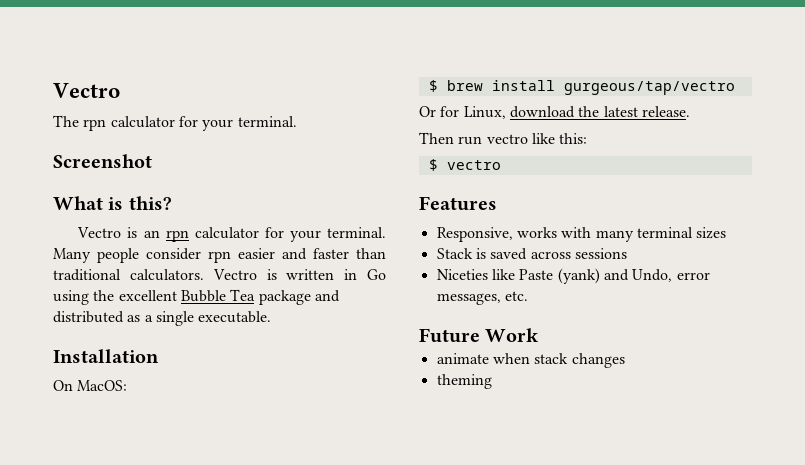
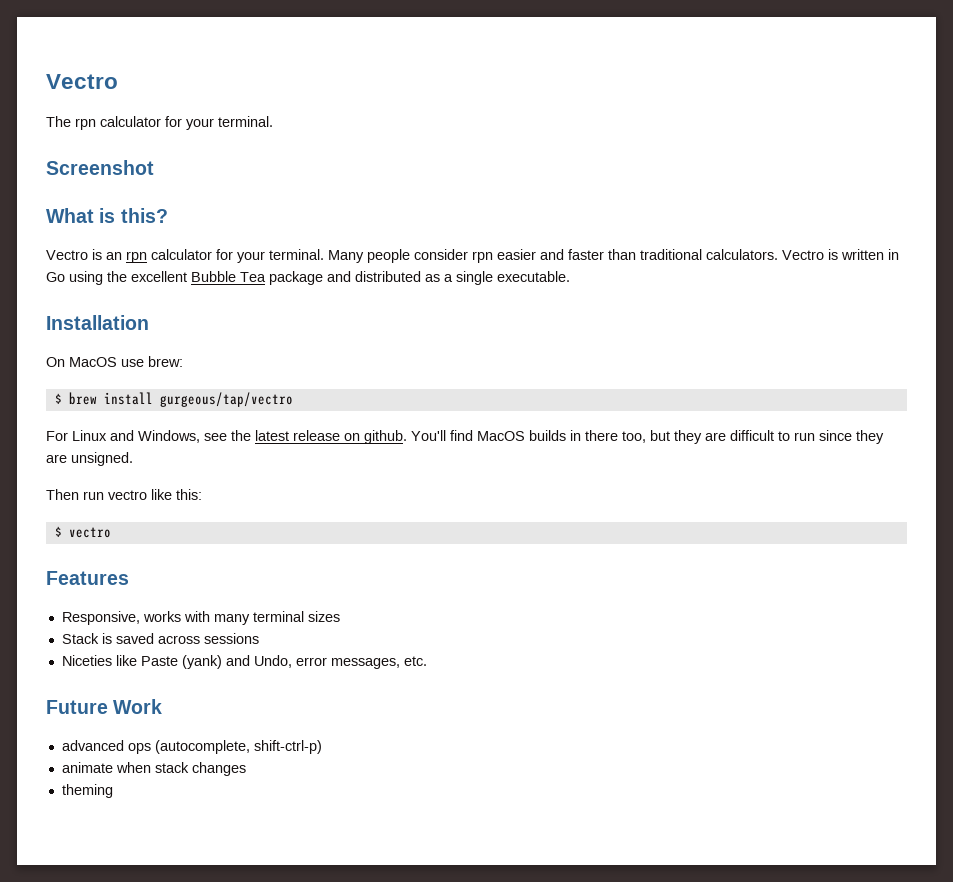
- On MacOS:
+ On MacOS use brew:
- Or for Linux, download the latest release.
+ For Linux and Windows, see the latest release on github. You'll find MacOS builds in there too, but they are difficult to run since they are unsigned.
+ advanced ops (autocomplete, shift-ctrl-p)

